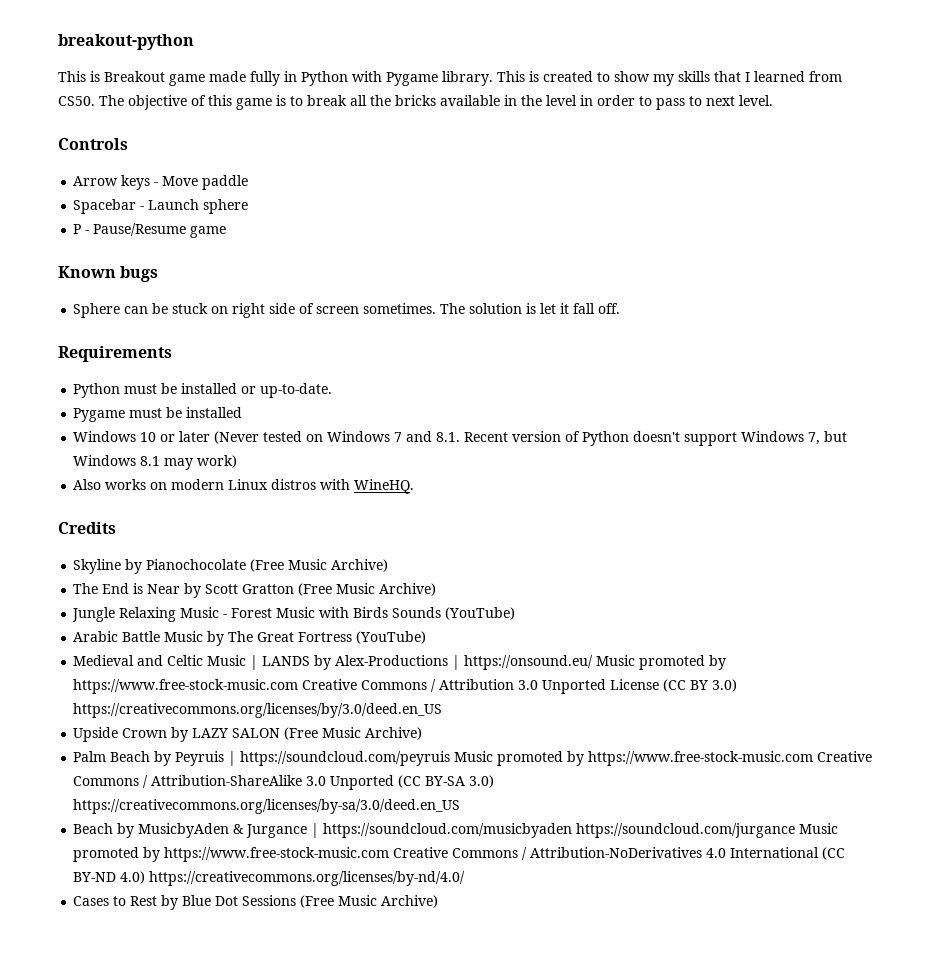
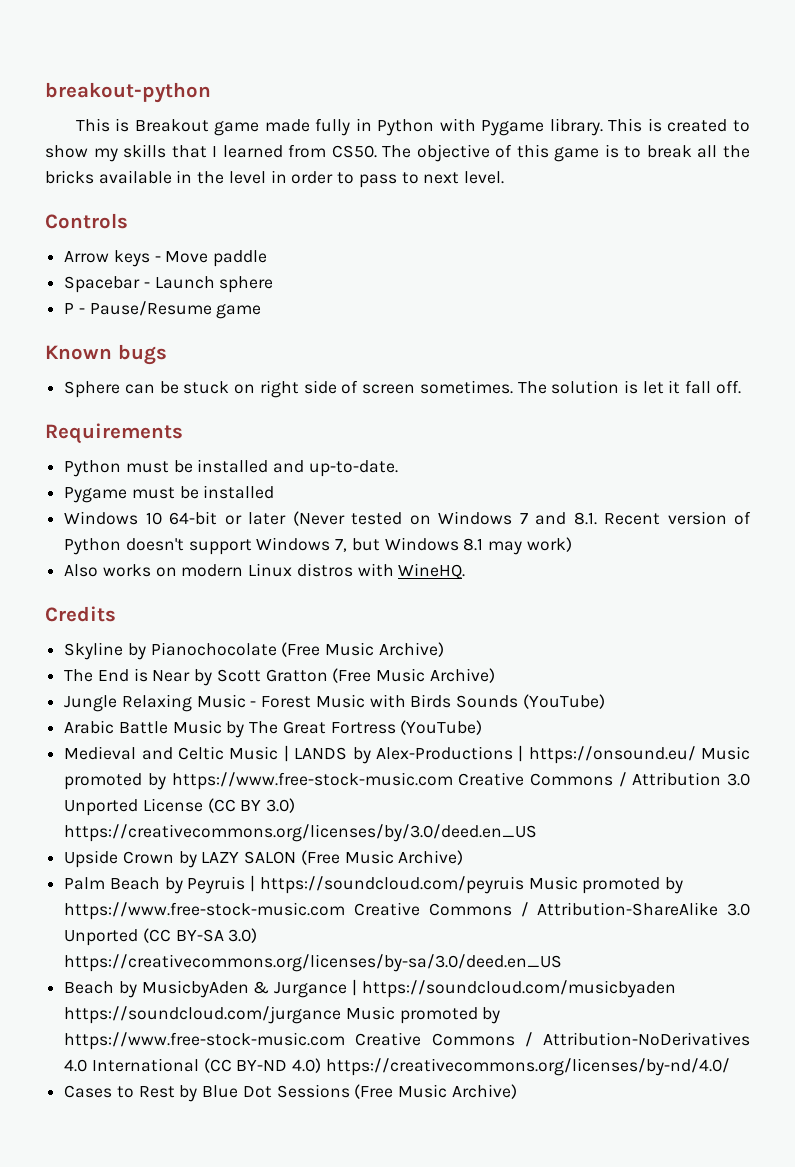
- Python must be installed or up-to-date.
+ Python must be installed and up-to-date.
- Windows 10 or later (Never tested on Windows 7 and 8.1. Recent version of Python doesn't support Windows 7, but Windows 8.1 may work)
+ Windows 10 64-bit or later (Never tested on Windows 7 and 8.1. Recent version of Python doesn't support Windows 7, but Windows 8.1 may work)

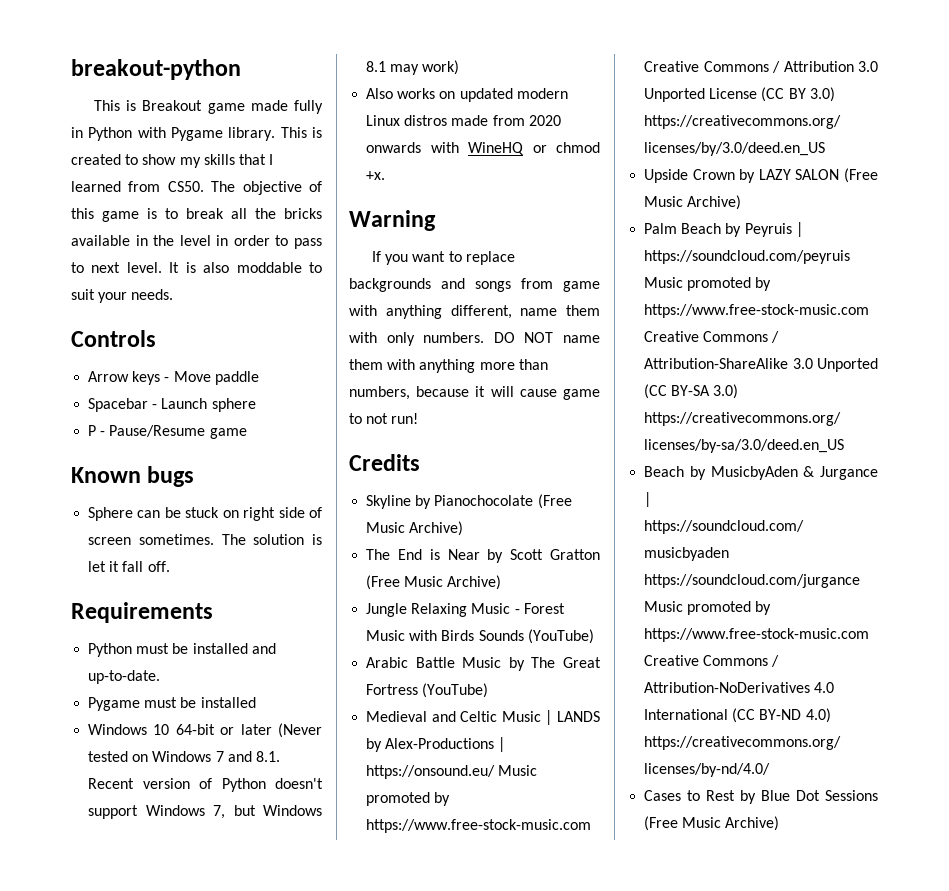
+ It is also moddable to suit your needs.
- Also works on modern Linux distros with WineHQ.
+ Also works on updated modern Linux distros made from 2020 onwards with WineHQ or chmod +x.
+ Warning
+ If you want to replace backgrounds and songs from game with anything different, name them with only numbers. DO NOT name them with anything more than numbers, because it will cause game to not run!

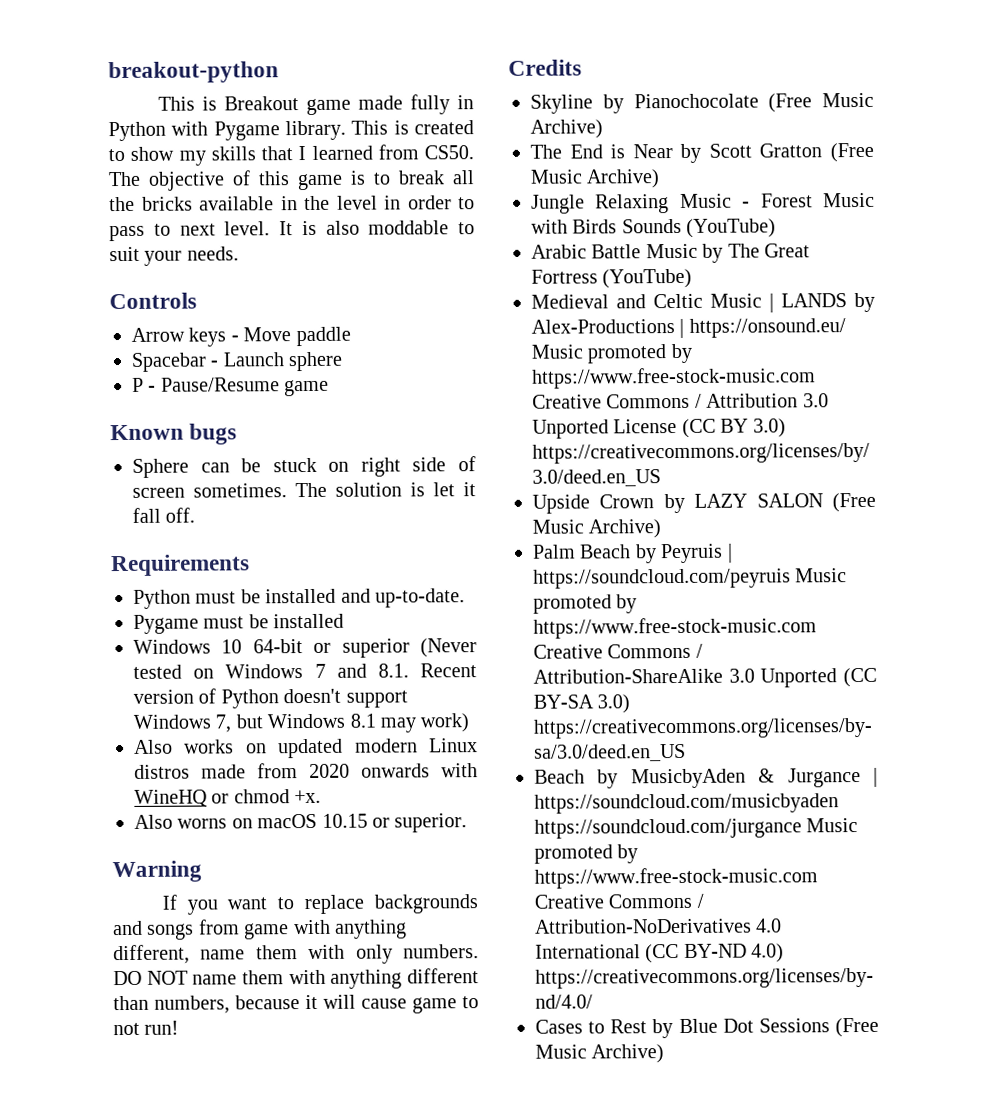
- Windows 10 64-bit or later (Never tested on Windows 7 and 8.1. Recent version of Python doesn't support Windows 7, but Windows 8.1 may work)
+ Windows 10 64-bit or superior (Never tested on Windows 7 and 8.1. Recent version of Python doesn't support Windows 7, but Windows 8.1 may work)
+ Also worns on macOS 10.15 or superior.
- DO NOT name them with anything more than numbers, because it will cause game to not run!
+ DO NOT name them with anything different than numbers, because it will cause game to not run!

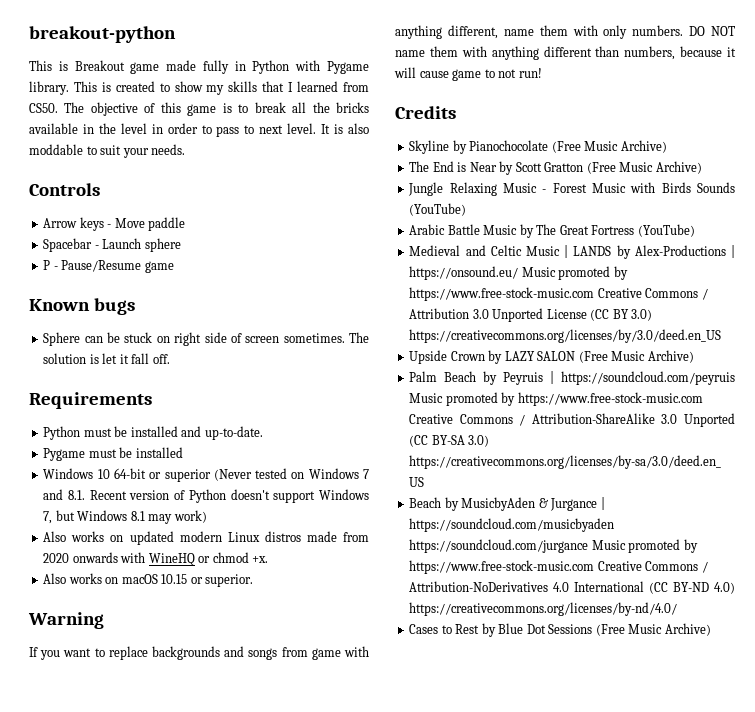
- Also worns on macOS 10.15 or superior.
+ Also works on macOS 10.15 or superior.

